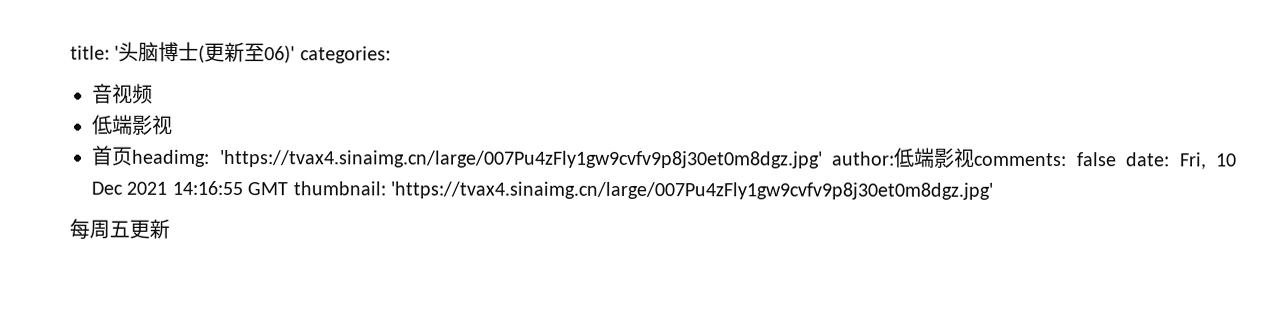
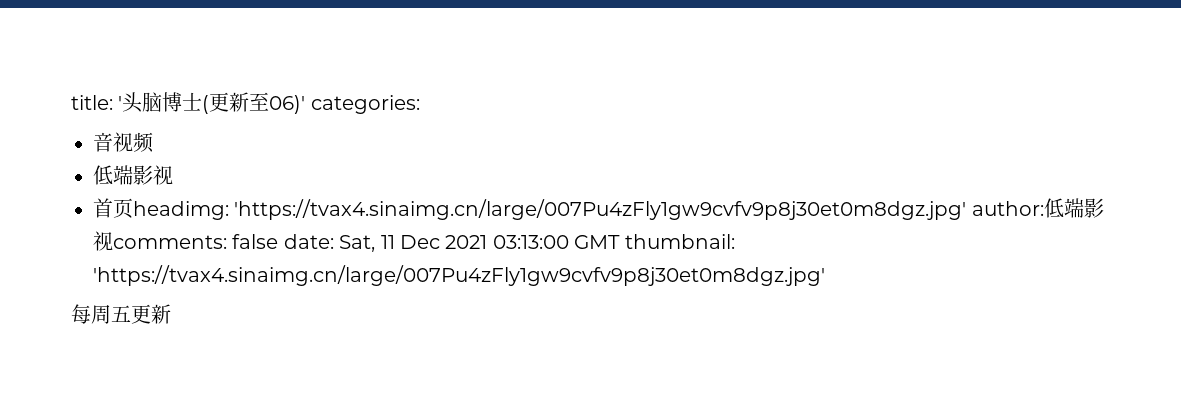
- 首页headimg: 'https://tvax4.sinaimg.cn/large/007Pu4zFly1gw9cvfv9p8j30et0m8dgz.jpg' author:低端影视comments: false date: Fri, 10 Dec 2021 14:16:55 GMT thumbnail: 'https://tvax4.sinaimg.cn/large/007Pu4zFly1gw9cvfv9p8j30et0m8dgz.jpg'
+ 首页headimg: 'https://tvax4.sinaimg.cn/large/007Pu4zFly1gw9cvfv9p8j30et0m8dgz.jpg' author:低端影视comments: false date: Sat, 11 Dec 2021 03:13:00 GMT thumbnail: 'https://tvax4.sinaimg.cn/large/007Pu4zFly1gw9cvfv9p8j30et0m8dgz.jpg'

